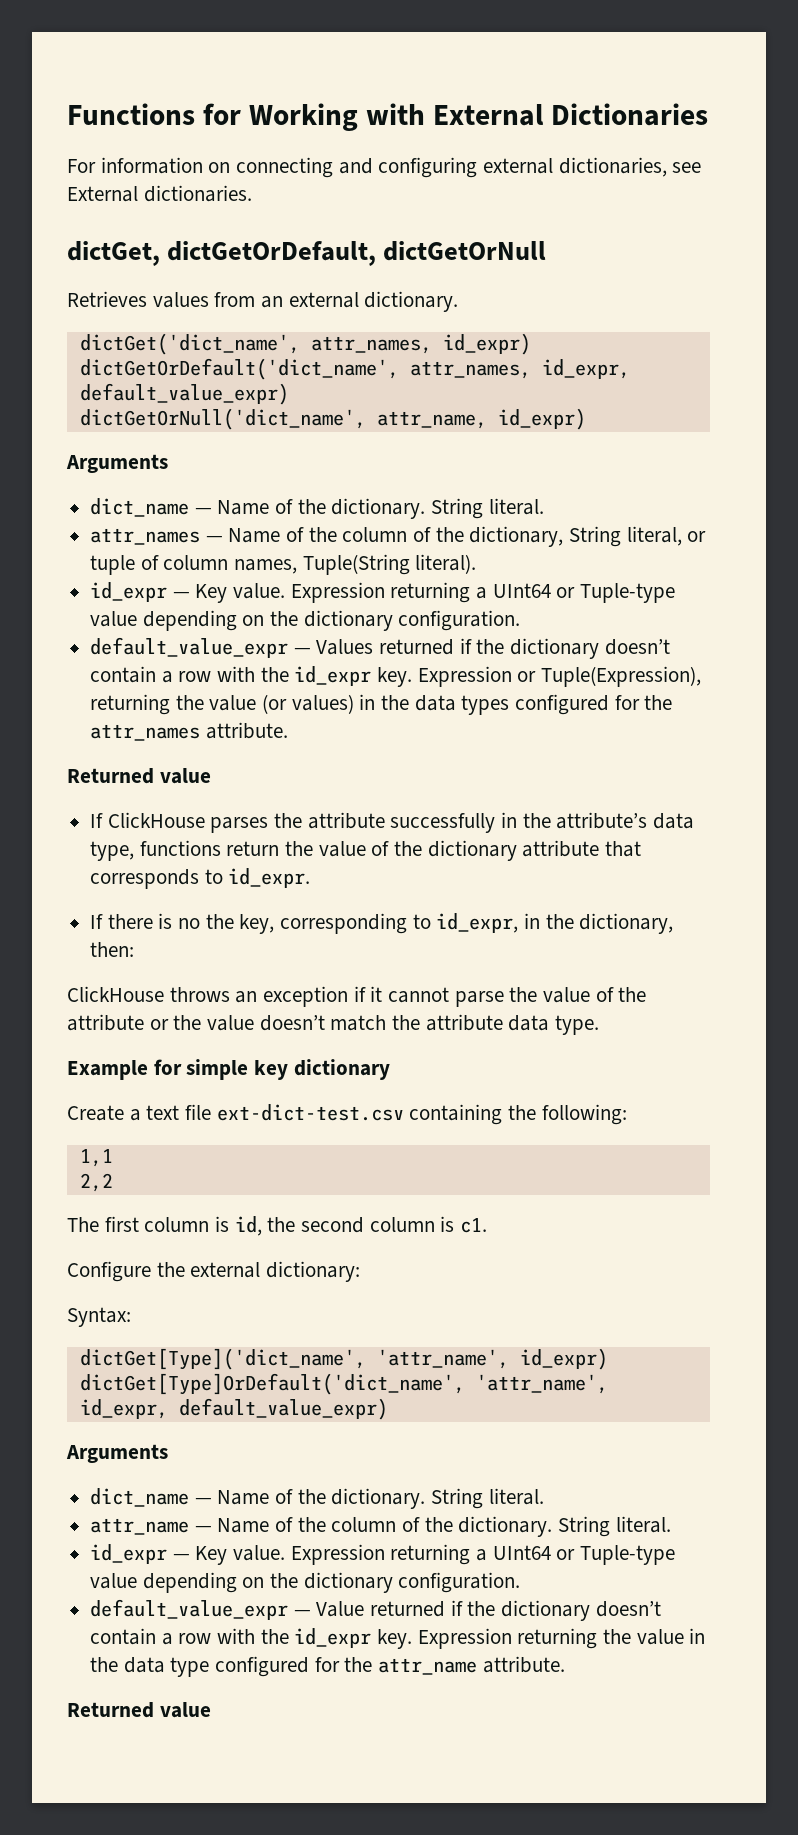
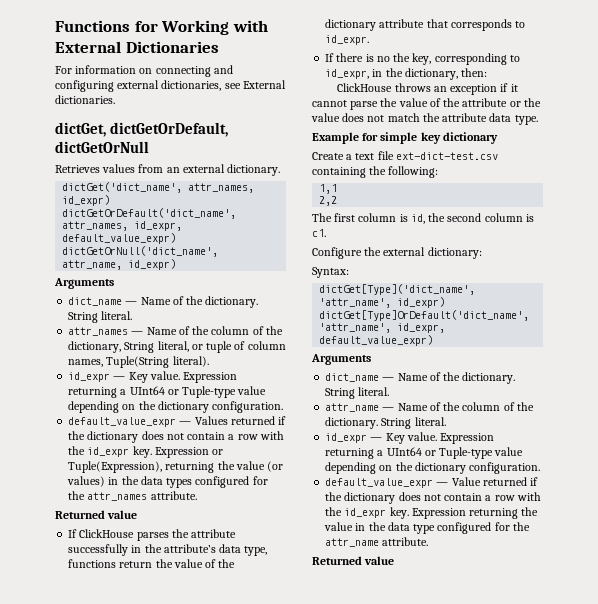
- default_value_expr — Values returned if the dictionary doesn’t contain a row with the id_expr key.
+ default_value_expr — Values returned if the dictionary does not contain a row with the id_expr key.
- ClickHouse throws an exception if it cannot parse the value of the attribute or the value doesn’t match the attribute data type.
+ ClickHouse throws an exception if it cannot parse the value of the attribute or the value does not match the attribute data type.
- default_value_expr — Value returned if the dictionary doesn’t contain a row with the id_expr key.
+ default_value_expr — Value returned if the dictionary does not contain a row with the id_expr key.

